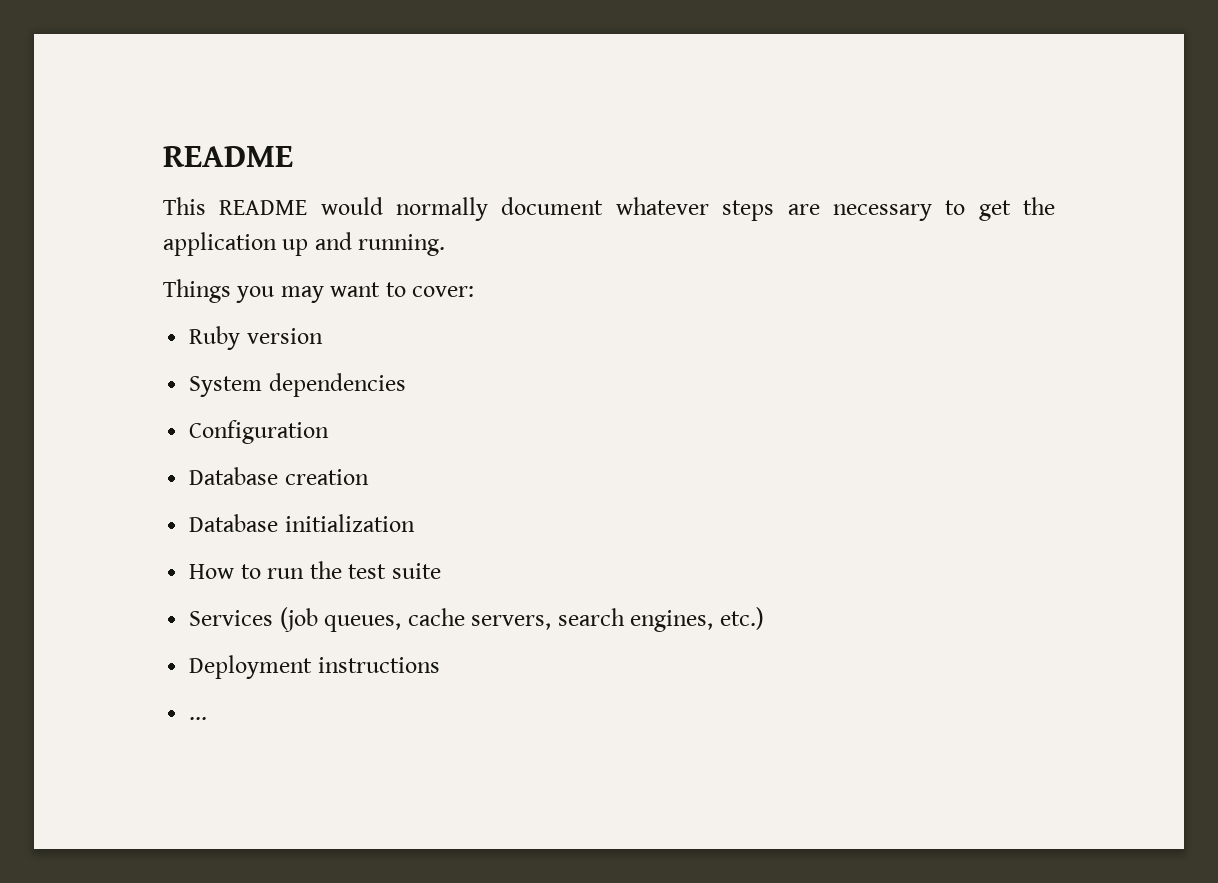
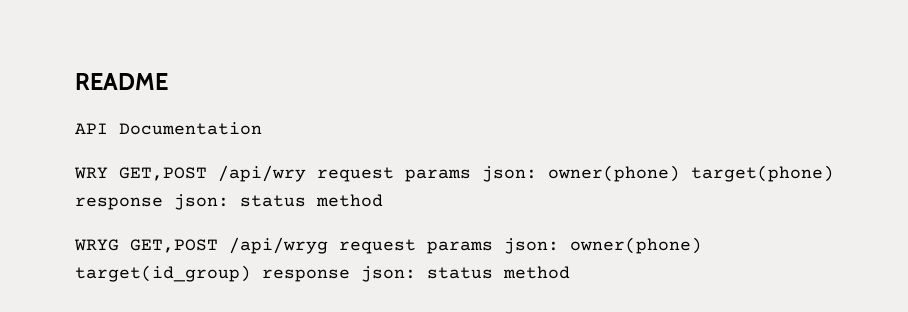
- This README would normally document whatever steps are necessary to get the application up and running.
- Things you may want to cover:
- Ruby version
- System dependencies
- Configuration
- Database creation
- Database initialization
- How to run the test suite
- Services (job queues, cache servers, search engines, etc.)
- Deployment instructions
- ...
+ API Documentation
+ WRY GET,POST /api/wry request params json: owner(phone) target(phone) response json: status method
+ WRYG GET,POST /api/wryg request params json: owner(phone) target(id_group) response json: status method

